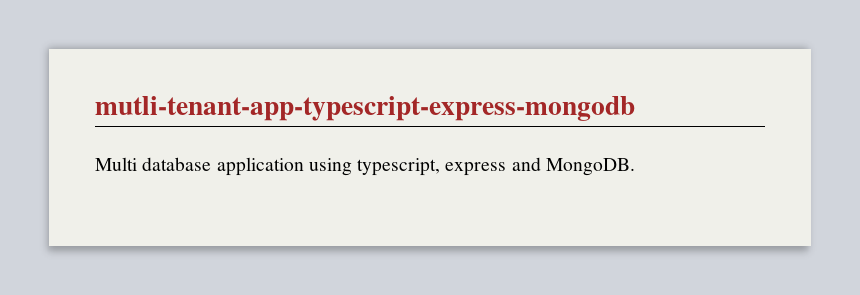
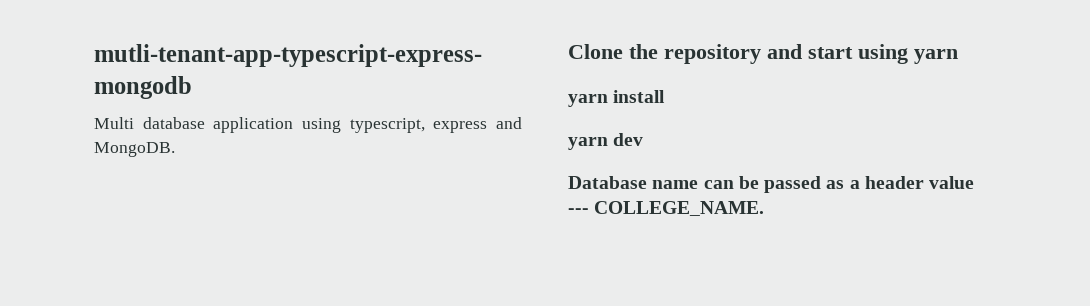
+ Clone the repository and start using yarn
+ yarn install
+ yarn dev
+ Database name can be passed as a header value --- COLLEGE_NAME.

